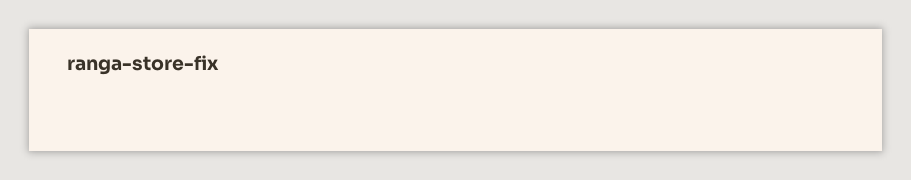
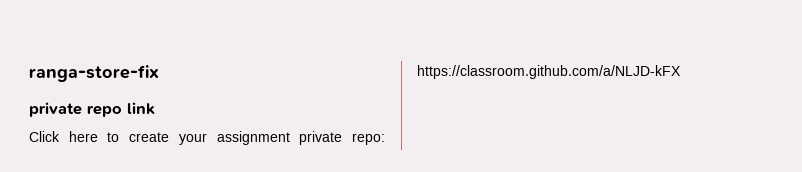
+ private repo link
+ Click here to create your assignment private repo: https://classroom.github.com/a/NLJD-kFX

